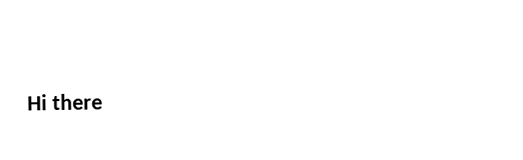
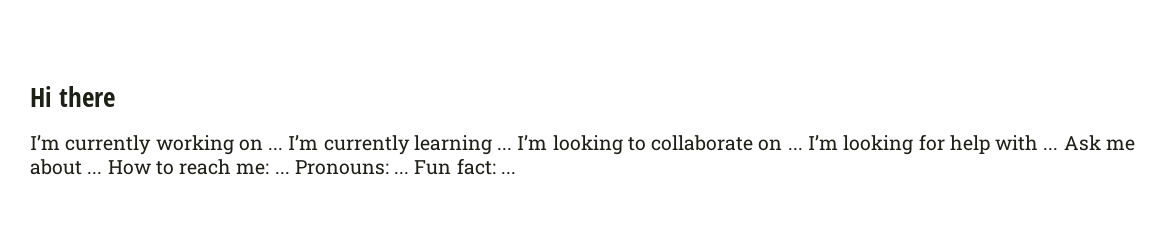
+ I’m currently working on ... I’m currently learning ... I’m looking to collaborate on ... I’m looking for help with ... Ask me about ... How to reach me: ... Pronouns: ... Fun fact: ...

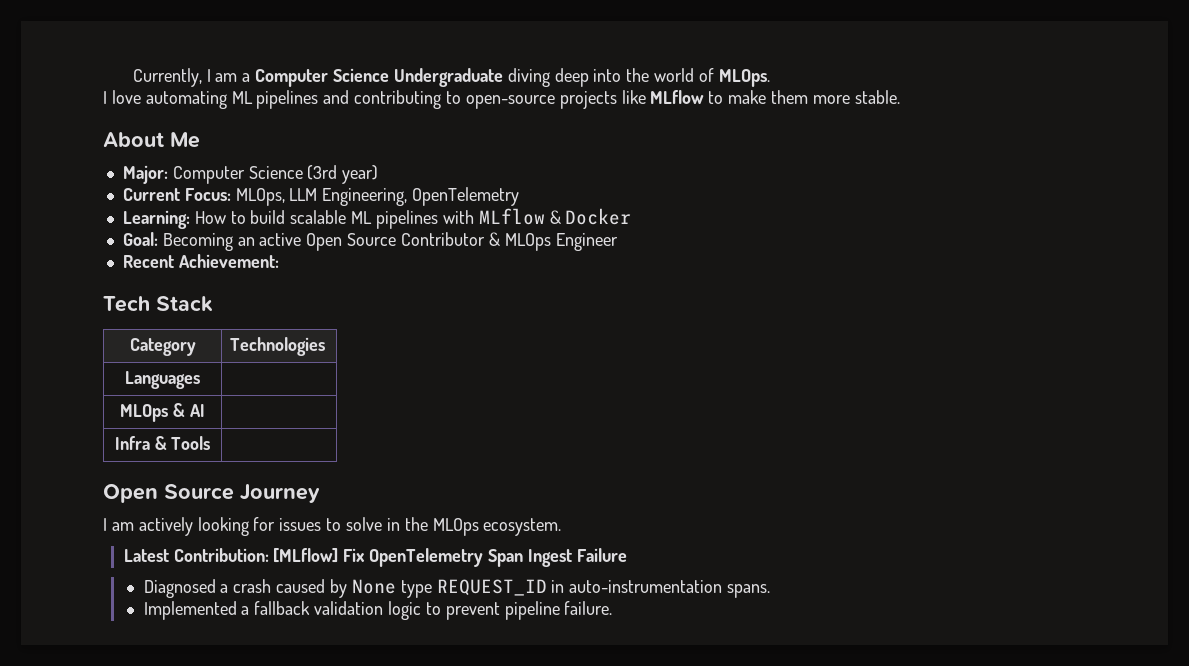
- Hi there
- I’m currently working on ... I’m currently learning ... I’m looking to collaborate on ... I’m looking for help with ... Ask me about ... How to reach me: ... Pronouns: ... Fun fact: ...
+ Currently, I am a Computer Science Undergraduate diving deep into the world of MLOps.
+ I love automating ML pipelines and contributing to open-source projects like MLflow to make them more stable.
+ About Me
+ Major: Computer Science (3rd year)
+ Current Focus: MLOps, LLM Engineering, OpenTelemetry
+ Learning: How to build scalable ML pipelines with MLflow & Docker
+ Goal: Becoming an active Open Source Contributor & MLOps Engineer
+ Recent Achievement:
+ Tech Stack
+ Category | Technologies
+ Languages |
+ MLOps & AI |
+ Infra & Tools |
+ Open Source Journey
+ I am actively looking for issues to solve in the MLOps ecosystem.
+ Latest Contribution: [MLflow] Fix OpenTelemetry Span Ingest Failure
+ Diagnosed a crash caused by None type REQUEST_ID in auto-instrumentation spans.
+ Implemented a fallback validation logic to prevent pipeline failure.

